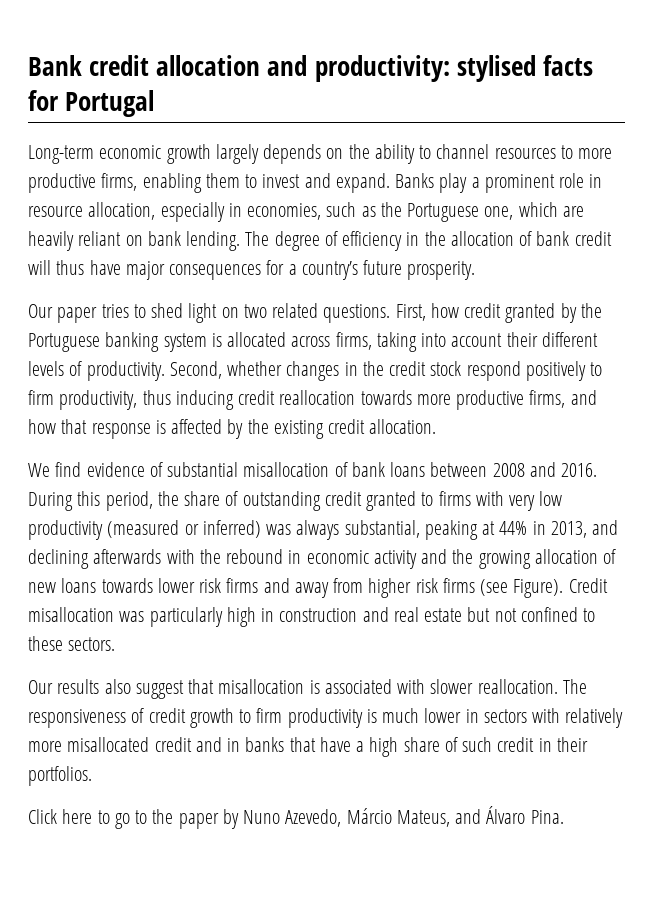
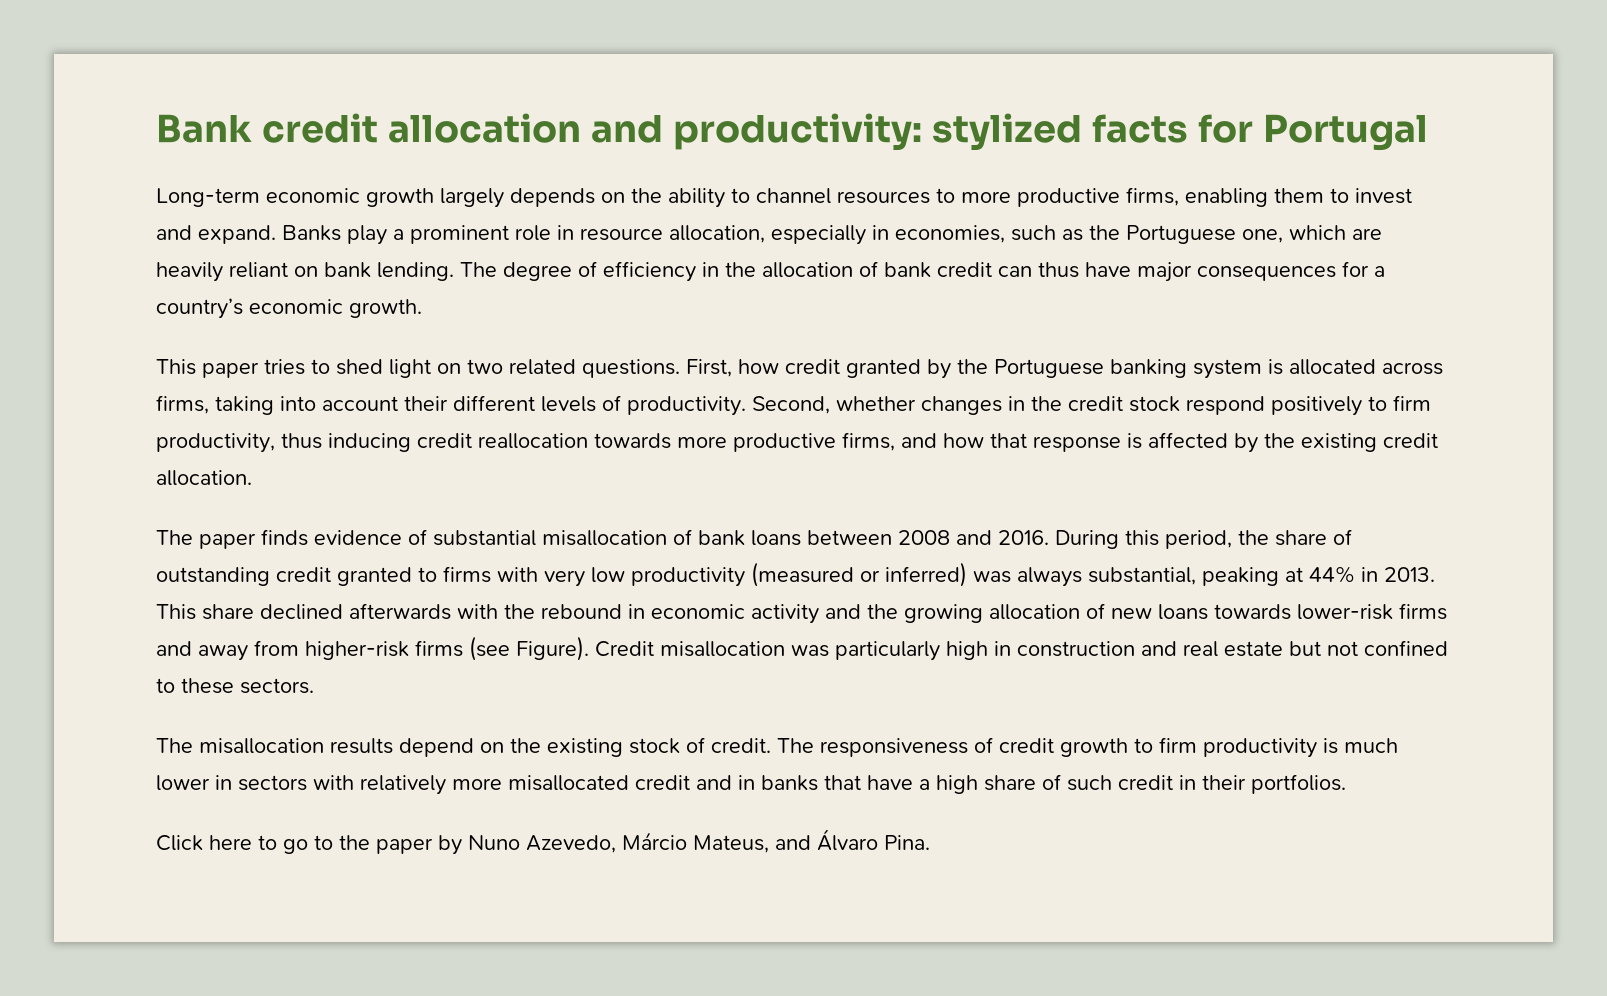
- Bank credit allocation and productivity: stylised facts for Portugal
+ Bank credit allocation and productivity: stylized facts for Portugal
- The degree of efficiency in the allocation of bank credit will thus have major consequences for a country’s future prosperity.
- Our paper tries to shed light on two related questions.
+ The degree of efficiency in the allocation of bank credit can thus have major consequences for a country’s economic growth.
+ This paper tries to shed light on two related questions.
- We find evidence of substantial misallocation of bank loans between 2008 and 2016.
+ The paper finds evidence of substantial misallocation of bank loans between 2008 and 2016.
- During this period, the share of outstanding credit granted to firms with very low productivity (measured or inferred) was always substantial, peaking at 44% in 2013, and declining afterwards with the rebound in economic activity and the growing allocation of new loans towards lower risk firms and away from higher risk firms (see Figure).
+ During this period, the share of outstanding credit granted to firms with very low productivity (measured or inferred) was always substantial, peaking at 44% in 2013. This share declined afterwards with the rebound in economic activity and the growing allocation of new loans towards lower-risk firms and away from higher-risk firms (see Figure).
- Our results also suggest that misallocation is associated with slower reallocation.
+ The misallocation results depend on the existing stock of credit.

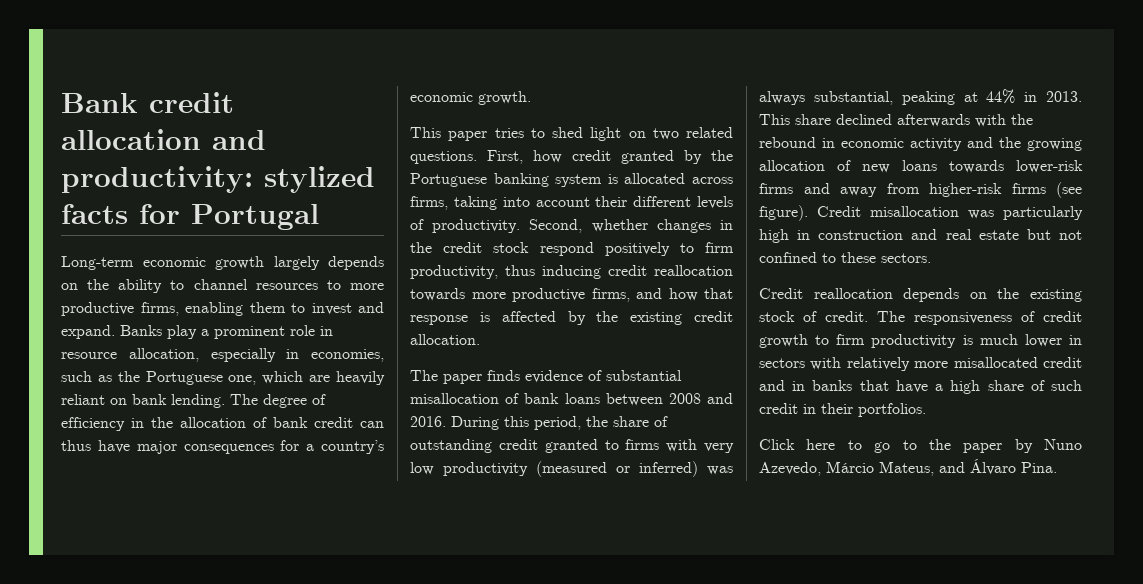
- This share declined afterwards with the rebound in economic activity and the growing allocation of new loans towards lower-risk firms and away from higher-risk firms (see Figure).
+ This share declined afterwards with the rebound in economic activity and the growing allocation of new loans towards lower-risk firms and away from higher-risk firms (see figure).
- The misallocation results depend on the existing stock of credit.
+ Credit reallocation depends on the existing stock of credit.

